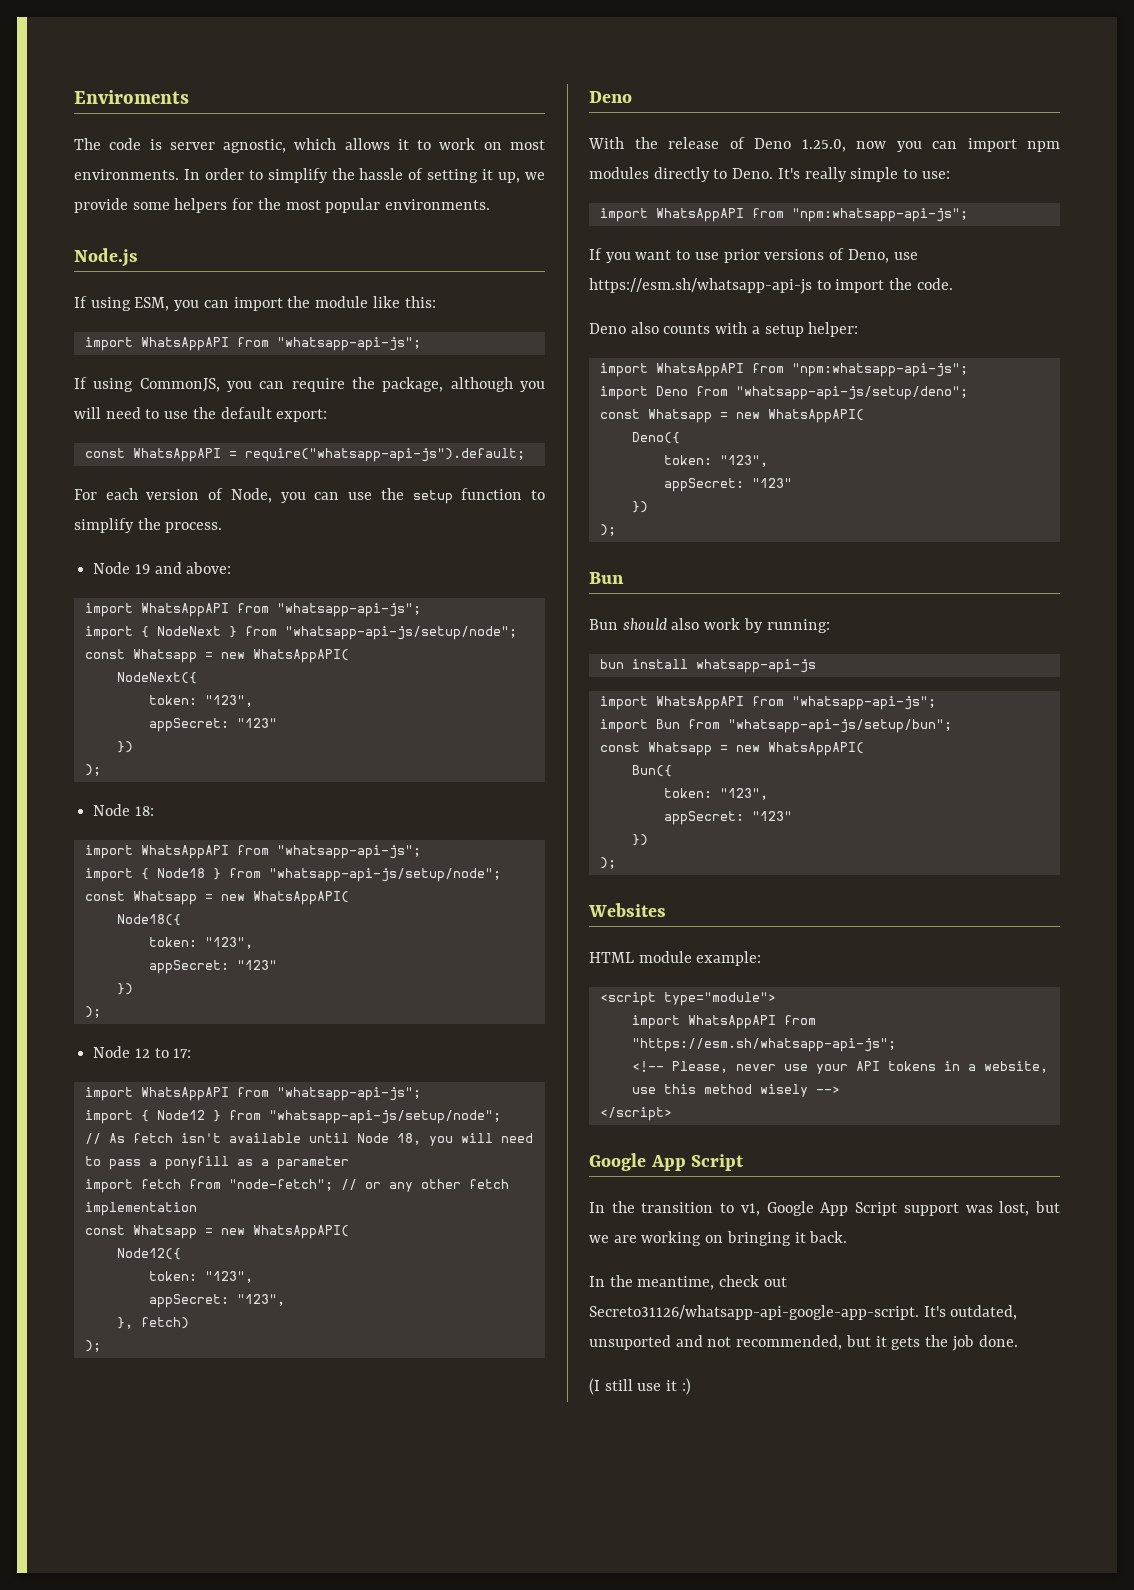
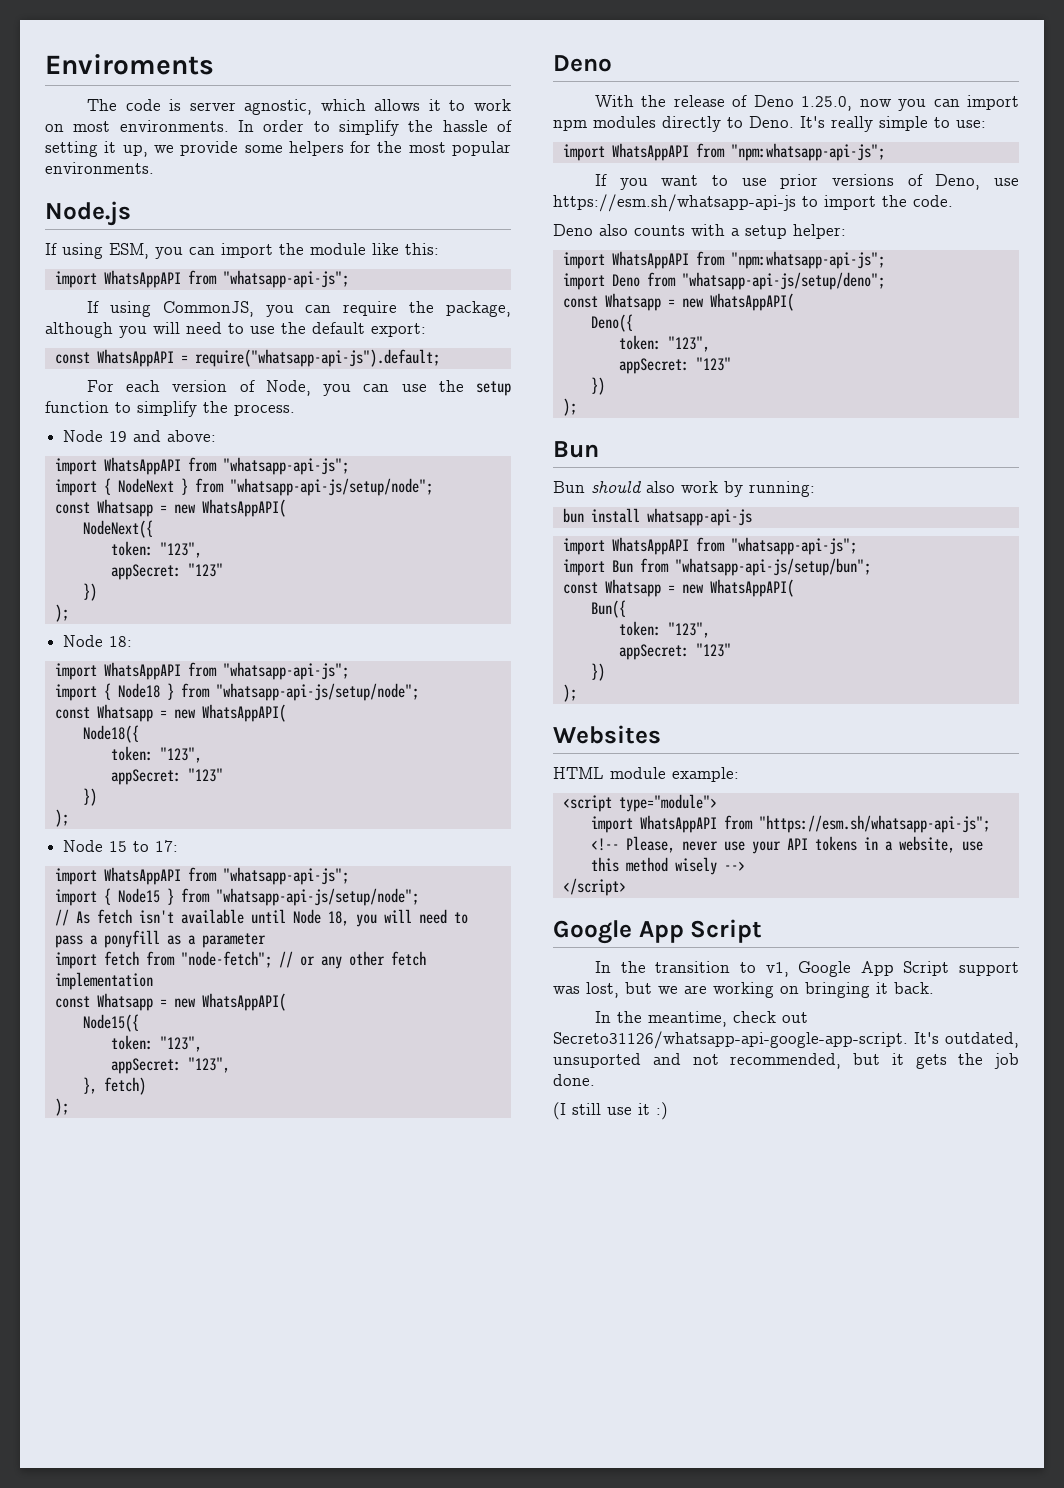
- Node 12 to 17:
+ Node 15 to 17:
- import { Node12 } from "whatsapp-api-js/setup/node";
+ import { Node15 } from "whatsapp-api-js/setup/node";
- Node12({
+ Node15({

